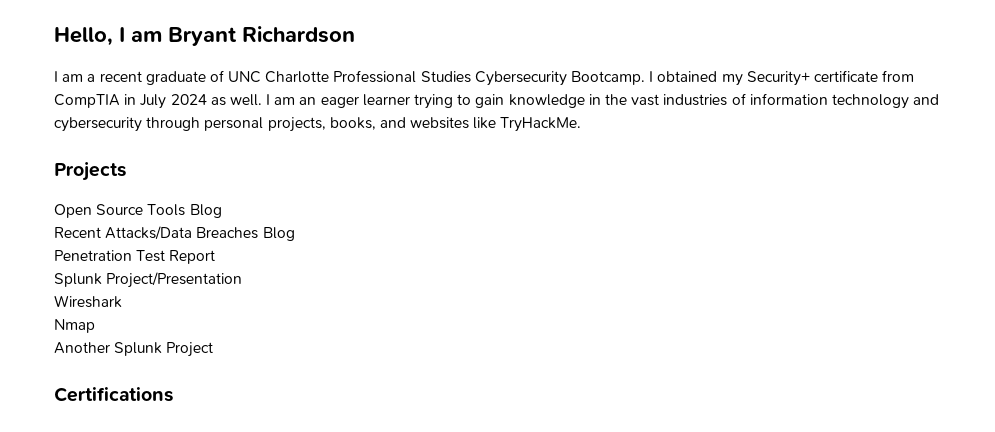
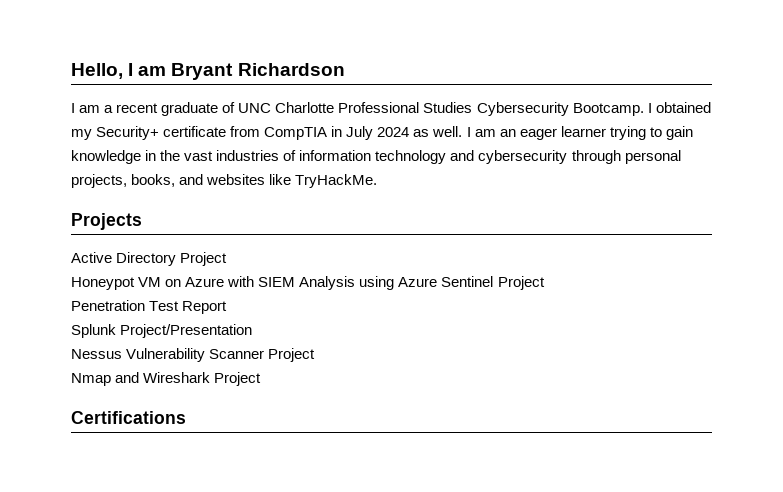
- Open Source Tools Blog
- Recent Attacks/Data Breaches Blog
+ Active Directory Project
+ Honeypot VM on Azure with SIEM Analysis using Azure Sentinel Project
- Wireshark
+ Nessus Vulnerability Scanner Project
- Nmap
- Another Splunk Project
+ Nmap and Wireshark Project

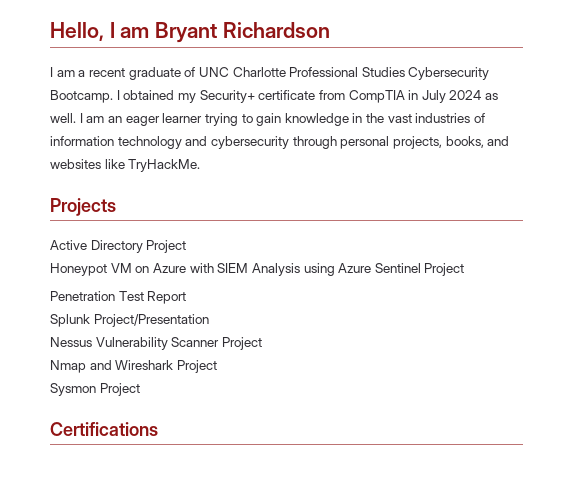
+ Sysmon Project

